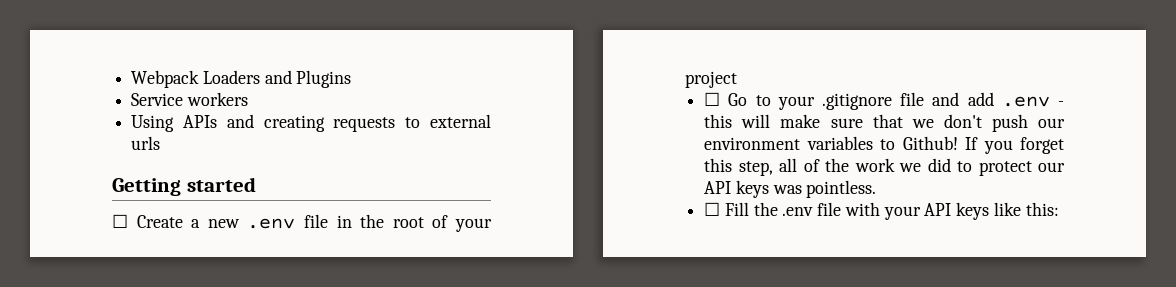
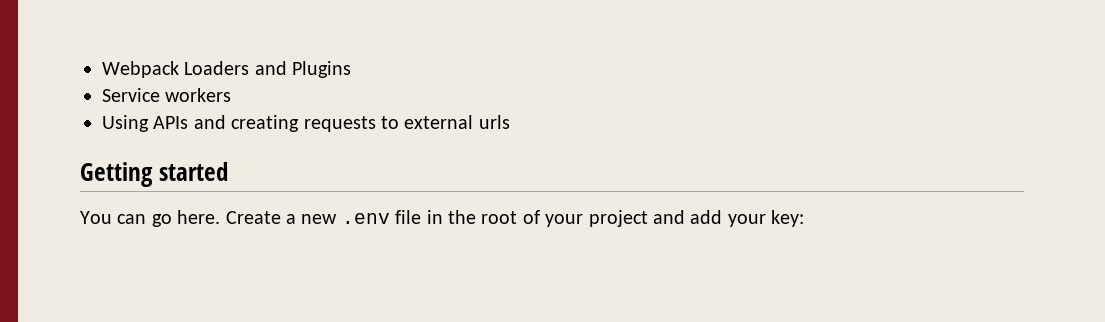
- ☐ Create a new .env file in the root of your project
- ☐ Go to your .gitignore file and add .env - this will make sure that we don't push our environment variables to Github! If you forget this step, all of the work we did to protect our API keys was pointless.
- ☐ Fill the .env file with your API keys like this:
+ You can go here. Create a new .env file in the root of your project and add your key:

